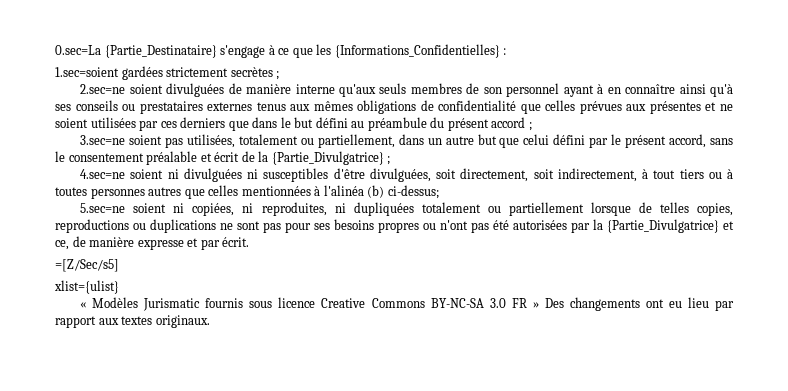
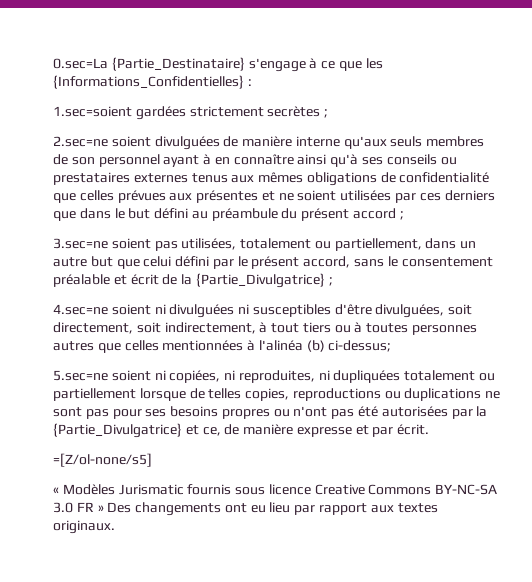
- =[Z/Sec/s5]
- xlist={ulist}
+ =[Z/ol-none/s5]

